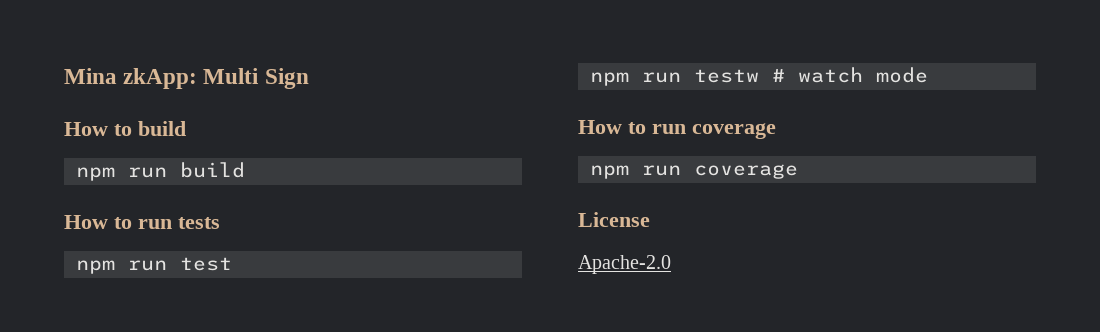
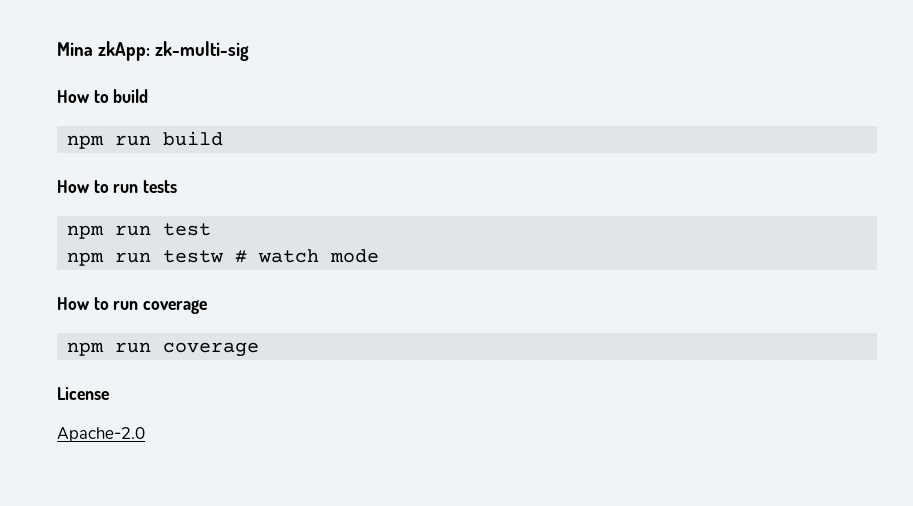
- Mina zkApp: Multi Sign
+ Mina zkApp: zk-multi-sig

